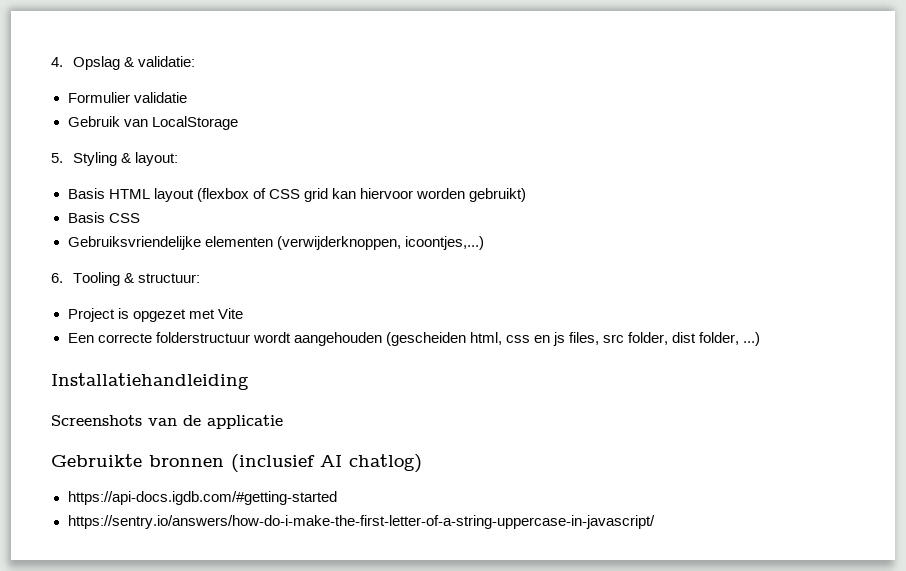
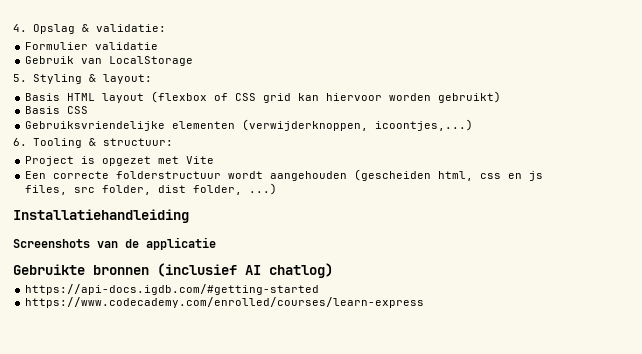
- https://sentry.io/answers/how-do-i-make-the-first-letter-of-a-string-uppercase-in-javascript/
+ https://www.codecademy.com/enrolled/courses/learn-express

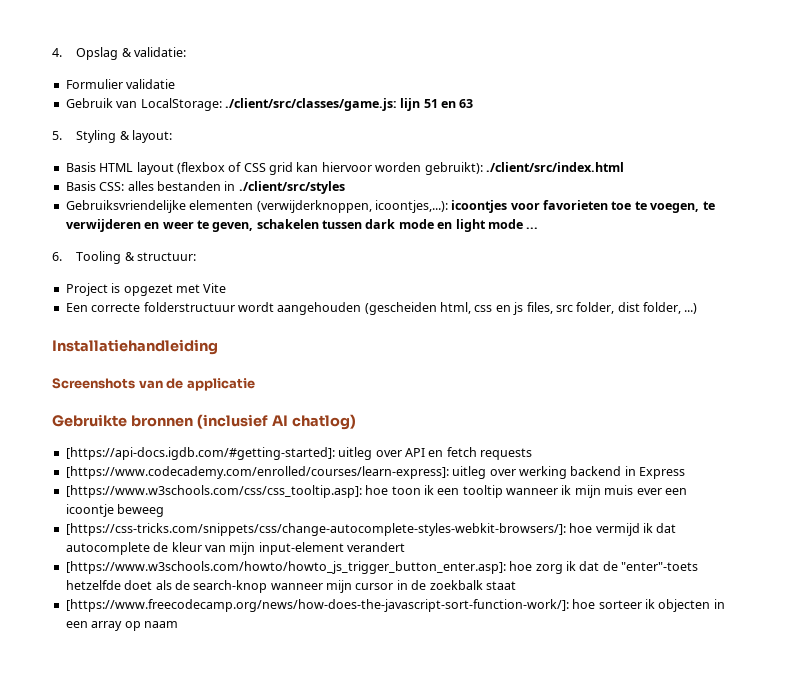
- Gebruik van LocalStorage
+ Gebruik van LocalStorage: ./client/src/classes/game.js: lijn 51 en 63
- Basis HTML layout (flexbox of CSS grid kan hiervoor worden gebruikt)
- Basis CSS
- Gebruiksvriendelijke elementen (verwijderknoppen, icoontjes,...)
+ Basis HTML layout (flexbox of CSS grid kan hiervoor worden gebruikt): ./client/src/index.html
+ Basis CSS: alles bestanden in ./client/src/styles
+ Gebruiksvriendelijke elementen (verwijderknoppen, icoontjes,...): icoontjes voor favorieten toe te voegen, te verwijderen en weer te geven, schakelen tussen dark mode en light mode ...
- https://api-docs.igdb.com/#getting-started
- https://www.codecademy.com/enrolled/courses/learn-express
+ [https://api-docs.igdb.com/#getting-started]: uitleg over API en fetch requests
+ [https://www.codecademy.com/enrolled/courses/learn-express]: uitleg over werking backend in Express
+ [https://www.w3schools.com/css/css_tooltip.asp]: hoe toon ik een tooltip wanneer ik mijn muis ever een icoontje beweeg
+ [https://css-tricks.com/snippets/css/change-autocomplete-styles-webkit-browsers/]: hoe vermijd ik dat autocomplete de kleur van mijn input-element verandert
+ [https://www.w3schools.com/howto/howto_js_trigger_button_enter.asp]: hoe zorg ik dat de "enter"-toets hetzelfde doet als de search-knop wanneer mijn cursor in de zoekbalk staat
+ [https://www.freecodecamp.org/news/how-does-the-javascript-sort-function-work/]: hoe sorteer ik objecten in een array op naam

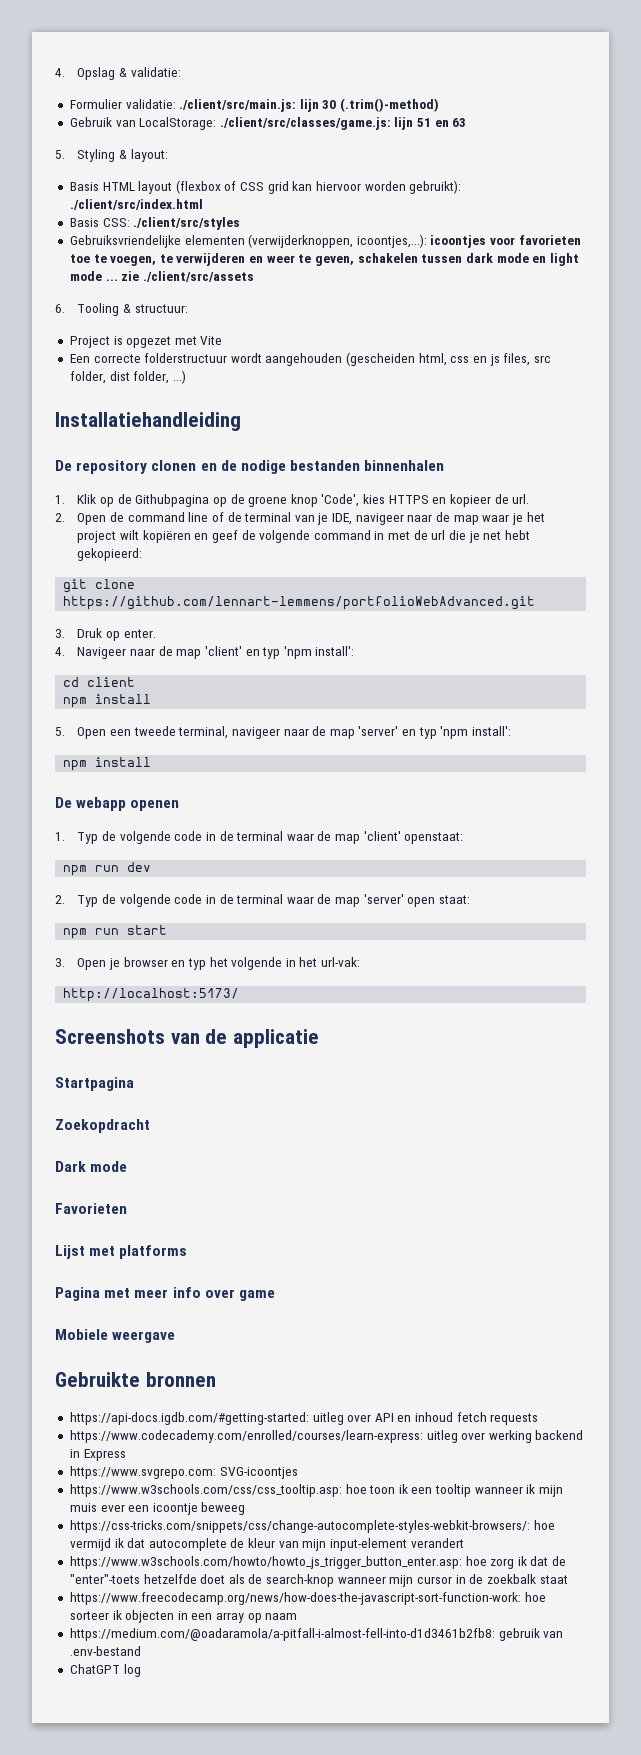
- Formulier validatie
+ Formulier validatie: ./client/src/main.js: lijn 30 (.trim()-method)
- Basis CSS: alles bestanden in ./client/src/styles
+ Basis CSS: ./client/src/styles
- Gebruiksvriendelijke elementen (verwijderknoppen, icoontjes,...): icoontjes voor favorieten toe te voegen, te verwijderen en weer te geven, schakelen tussen dark mode en light mode ...
+ Gebruiksvriendelijke elementen (verwijderknoppen, icoontjes,...): icoontjes voor favorieten toe te voegen, te verwijderen en weer te geven, schakelen tussen dark mode en light mode ... zie ./client/src/assets
+ De repository clonen en de nodige bestanden binnenhalen
+ 1. Klik op de Githubpagina op de groene knop 'Code', kies HTTPS en kopieer de url.
+ 2. Open de command line of de terminal van je IDE, navigeer naar de map waar je het project wilt kopiëren en geef de volgende command in met de url die je net hebt gekopieerd:
+ git clone https://github.com/lennart-lemmens/portfolioWebAdvanced.git
+ 3. Druk op enter.
+ 4. Navigeer naar de map 'client' en typ 'npm install':
+ cd client
+ npm install
+ 5. Open een tweede terminal, navigeer naar de map 'server' en typ 'npm install':
+ npm install
+ De webapp openen
+ 1. Typ de volgende code in de terminal waar de map 'client' openstaat:
+ npm run dev
+ 2. Typ de volgende code in de terminal waar de map 'server' open staat:
+ npm run start
+ 3. Open je browser en typ het volgende in het url-vak:
+ http://localhost:5173/
  Screenshots van de applicatie
- Gebruikte bronnen (inclusief AI chatlog)
- [https://api-docs.igdb.com/#getting-started]: uitleg over API en fetch requests
+ Startpagina
+ Zoekopdracht
+ Dark mode
+ Favorieten
+ Lijst met platforms
+ Pagina met meer info over game
+ Mobiele weergave
+ Gebruikte bronnen
+ https://api-docs.igdb.com/#getting-started: uitleg over API en inhoud fetch requests
- [https://www.codecademy.com/enrolled/courses/learn-express]: uitleg over werking backend in Express
+ https://www.codecademy.com/enrolled/courses/learn-express: uitleg over werking backend in Express
- [https://www.w3schools.com/css/css_tooltip.asp]: hoe toon ik een tooltip wanneer ik mijn muis ever een icoontje beweeg
+ https://www.svgrepo.com: SVG-icoontjes
+ https://www.w3schools.com/css/css_tooltip.asp: hoe toon ik een tooltip wanneer ik mijn muis ever een icoontje beweeg
- [https://css-tricks.com/snippets/css/change-autocomplete-styles-webkit-browsers/]: hoe vermijd ik dat autocomplete de kleur van mijn input-element verandert
+ https://css-tricks.com/snippets/css/change-autocomplete-styles-webkit-browsers/: hoe vermijd ik dat autocomplete de kleur van mijn input-element verandert
- [https://www.w3schools.com/howto/howto_js_trigger_button_enter.asp]: hoe zorg ik dat de "enter"-toets hetzelfde doet als de search-knop wanneer mijn cursor in de zoekbalk staat
+ https://www.w3schools.com/howto/howto_js_trigger_button_enter.asp: hoe zorg ik dat de "enter"-toets hetzelfde doet als de search-knop wanneer mijn cursor in de zoekbalk staat
- [https://www.freecodecamp.org/news/how-does-the-javascript-sort-function-work/]: hoe sorteer ik objecten in een array op naam
+ https://www.freecodecamp.org/news/how-does-the-javascript-sort-function-work: hoe sorteer ik objecten in een array op naam
+ https://medium.com/@oadaramola/a-pitfall-i-almost-fell-into-d1d3461b2fb8: gebruik van .env-bestand
+ ChatGPT log

